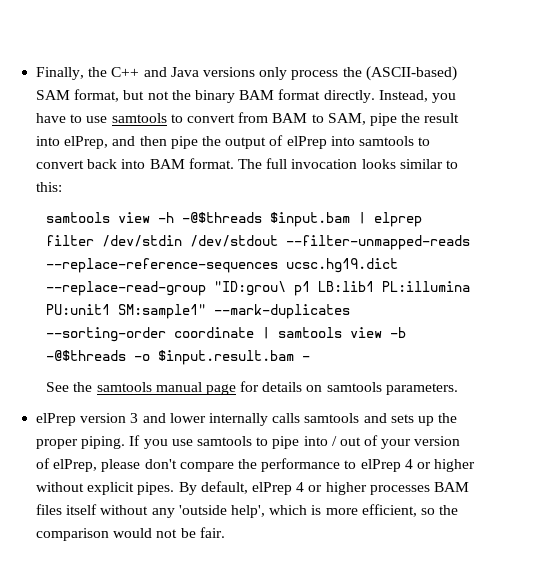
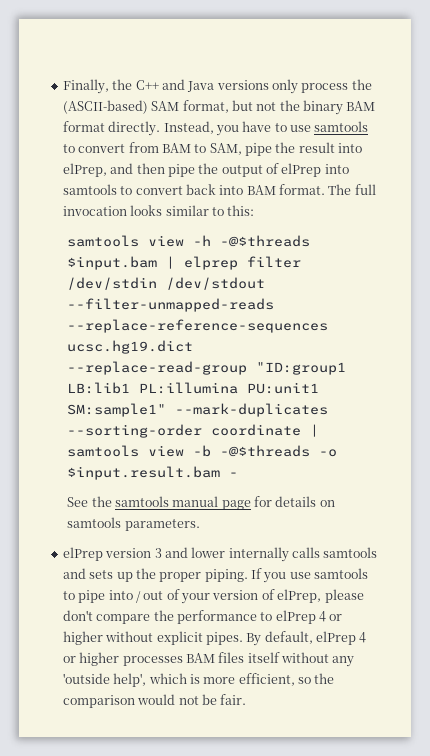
- samtools view -h -@$threads $input.bam | elprep filter /dev/stdin /dev/stdout --filter-unmapped-reads --replace-reference-sequences ucsc.hg19.dict --replace-read-group "ID:grou\ p1 LB:lib1 PL:illumina PU:unit1 SM:sample1" --mark-duplicates --sorting-order coordinate | samtools view -b -@$threads -o $input.result.bam -
+ samtools view -h -@$threads $input.bam | elprep filter /dev/stdin /dev/stdout --filter-unmapped-reads --replace-reference-sequences ucsc.hg19.dict --replace-read-group "ID:group1 LB:lib1 PL:illumina PU:unit1 SM:sample1" --mark-duplicates --sorting-order coordinate | samtools view -b -@$threads -o $input.result.bam -

